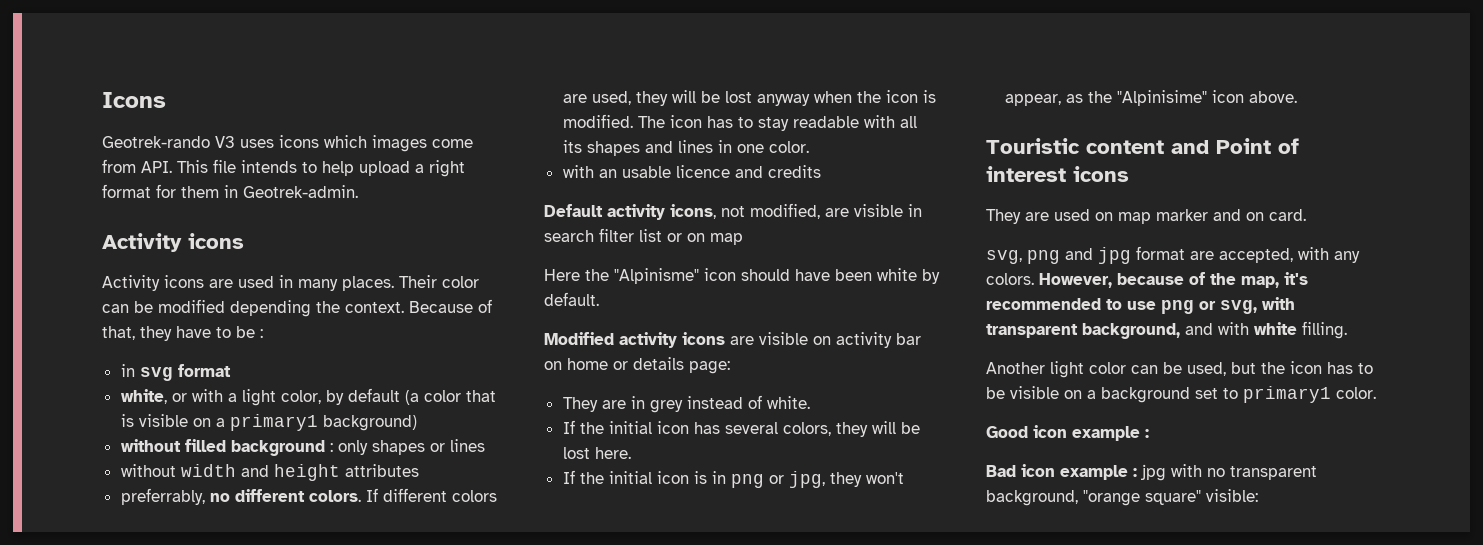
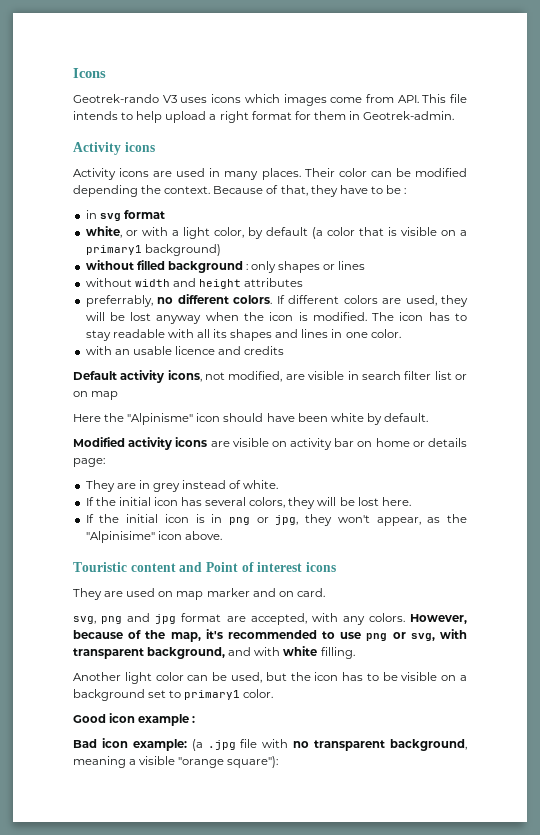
- Bad icon example : jpg with no transparent background, "orange square" visible:
+ Bad icon example: (a .jpg file with no transparent background, meaning a visible "orange square"):

